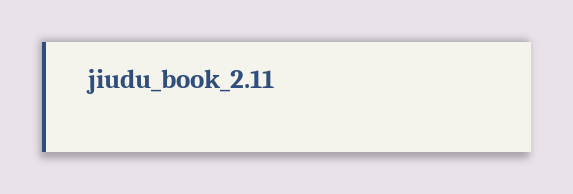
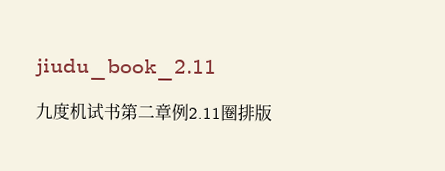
+ 九度机试书第二章例2.11圈排版

